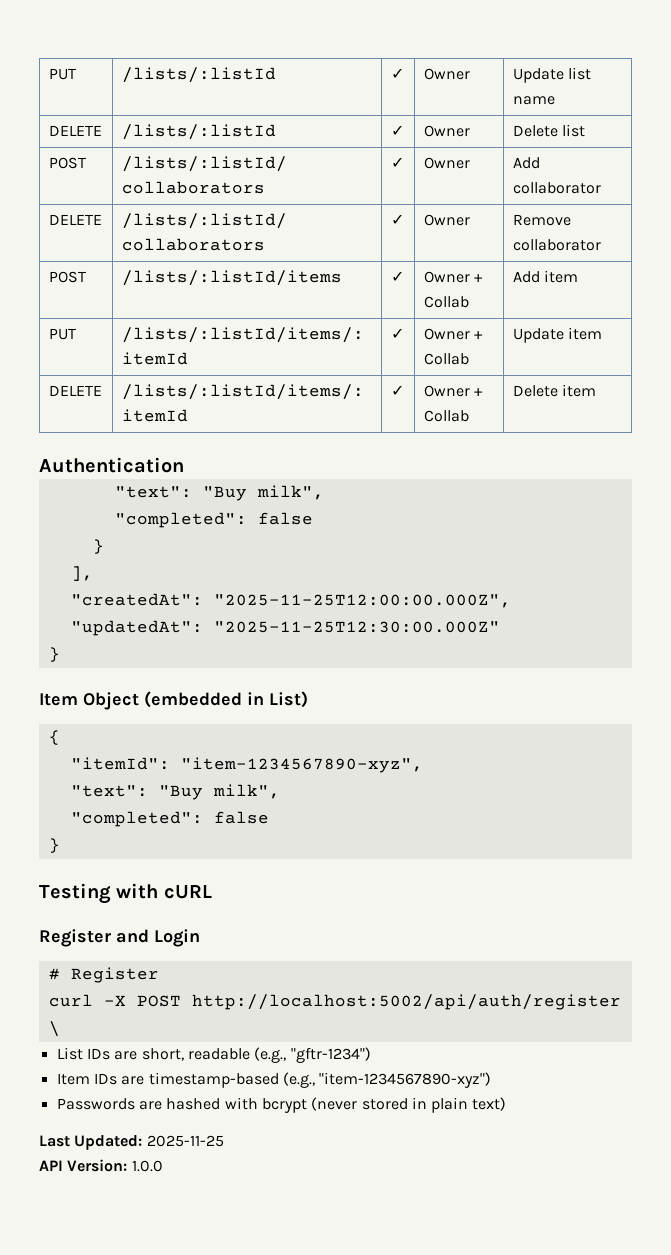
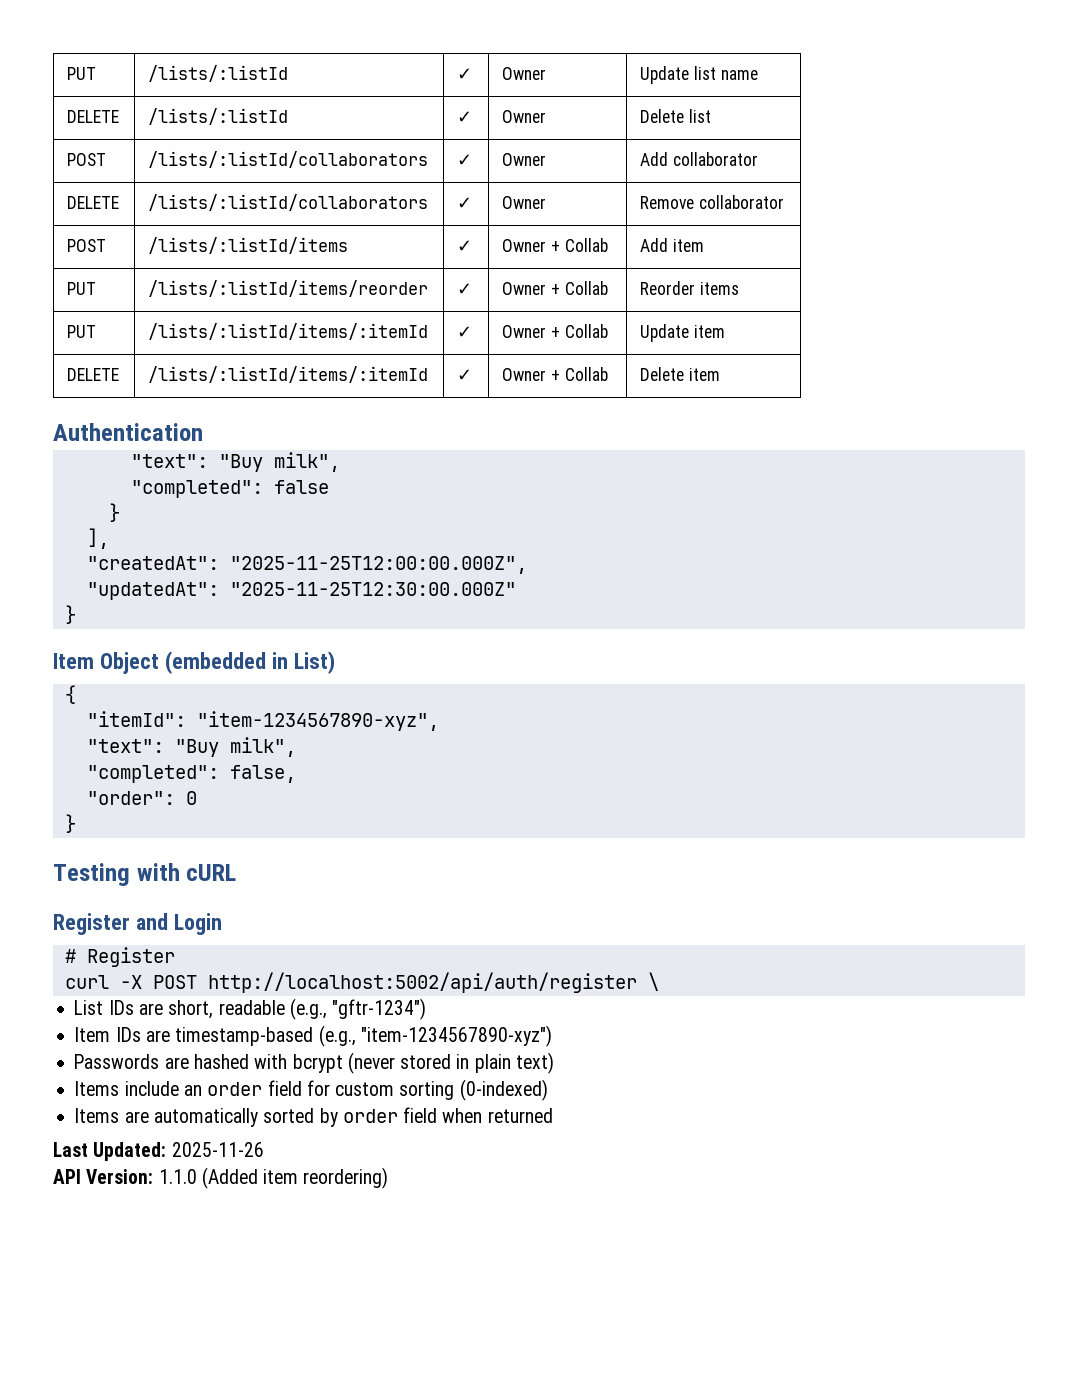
+ PUT | /lists/:listId/items/reorder | ✓ | Owner + Collab | Reorder items
  "itemId": "item-1234567890-xyz",
  "text": "Buy milk",
- "completed": false
+ "completed": false,
+ "order": 0
+ Items include an order field for custom sorting (0-indexed)
+ Items are automatically sorted by order field when returned
- Last Updated: 2025-11-25
+ Last Updated: 2025-11-26
- API Version: 1.0.0
+ API Version: 1.1.0 (Added item reordering)

